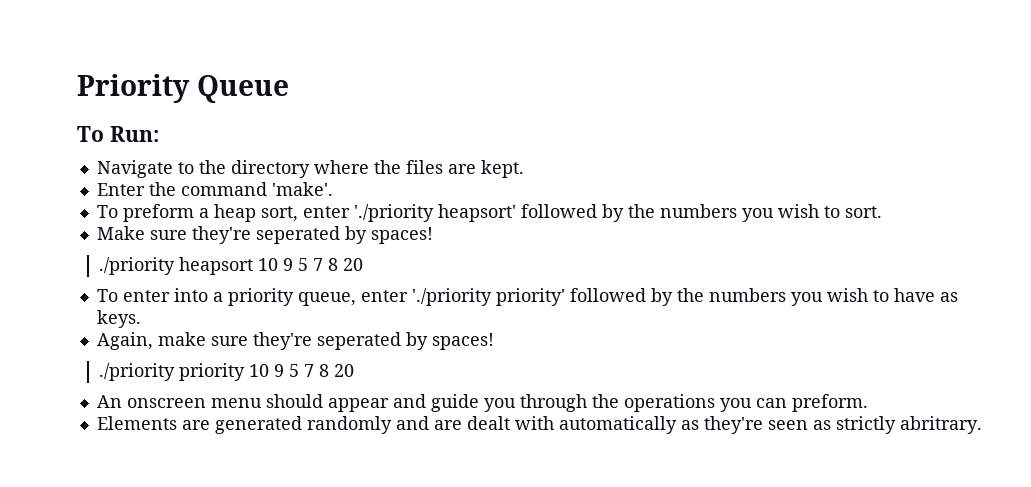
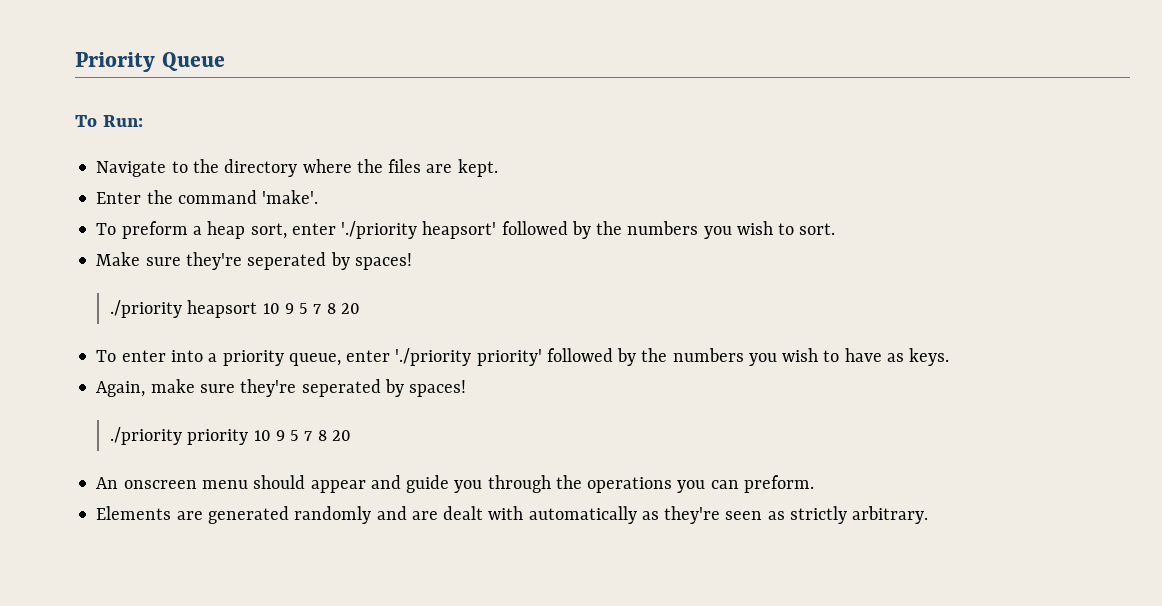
- Elements are generated randomly and are dealt with automatically as they're seen as strictly abritrary.
+ Elements are generated randomly and are dealt with automatically as they're seen as strictly arbitrary.

